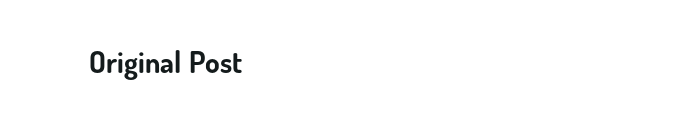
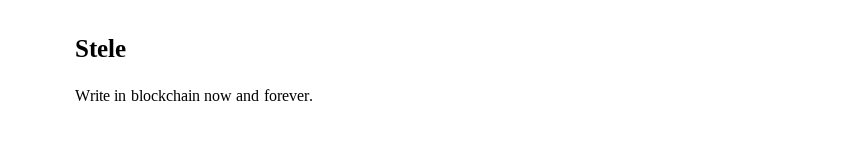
- Original Post
+ Stele
+ Write in blockchain now and forever.

